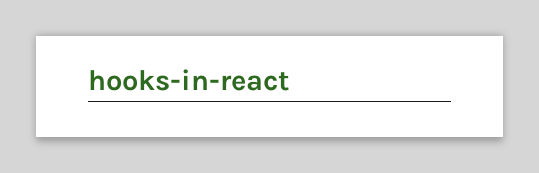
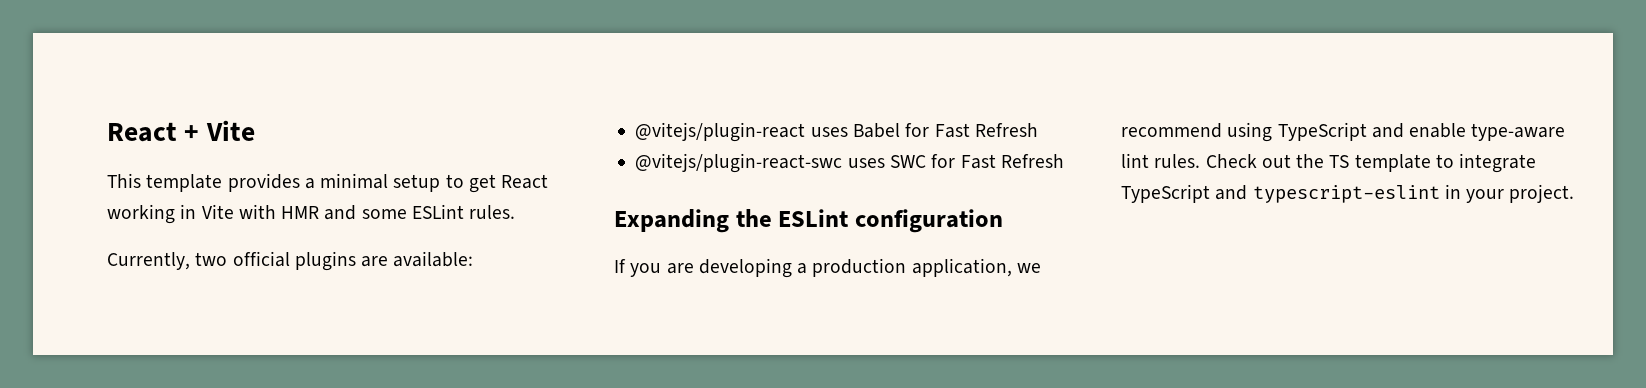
- hooks-in-react
+ React + Vite
+ This template provides a minimal setup to get React working in Vite with HMR and some ESLint rules.
+ Currently, two official plugins are available:
+ @vitejs/plugin-react uses Babel for Fast Refresh
+ @vitejs/plugin-react-swc uses SWC for Fast Refresh
+ Expanding the ESLint configuration
+ If you are developing a production application, we recommend using TypeScript and enable type-aware lint rules. Check out the TS template to integrate TypeScript and typescript-eslint in your project.

